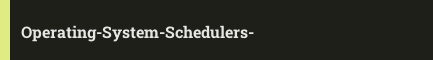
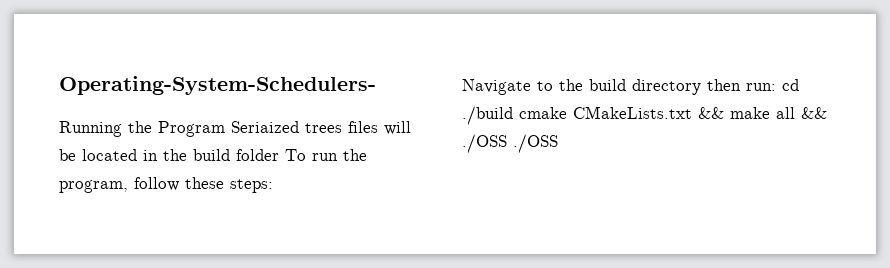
+ Running the Program Seriaized trees files will be located in the build folder To run the program, follow these steps:
+ Navigate to the build directory then run: cd ./build cmake CMakeLists.txt && make all && ./OSS ./OSS

